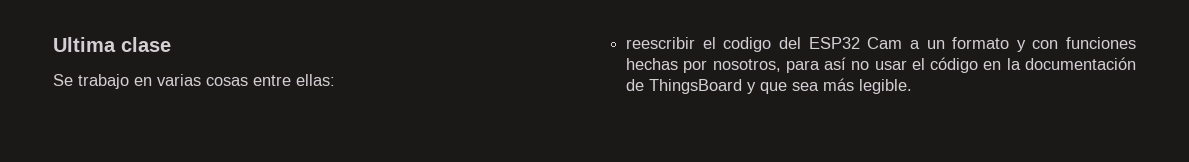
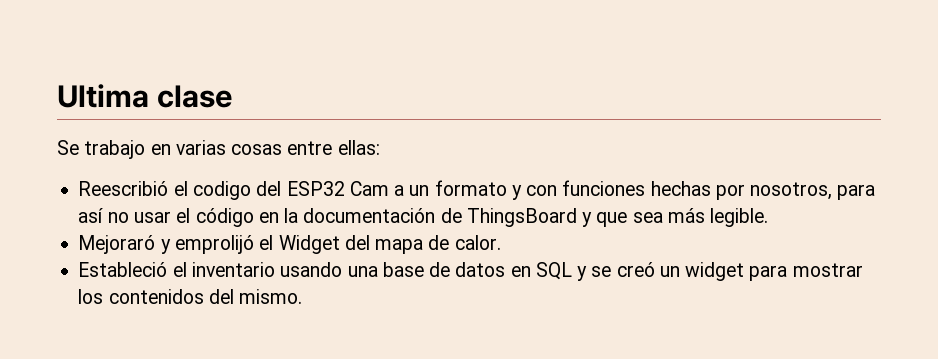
- reescribir el codigo del ESP32 Cam a un formato y con funciones hechas por nosotros, para así no usar el código en la documentación de ThingsBoard y que sea más legible.
+ Reescribió el codigo del ESP32 Cam a un formato y con funciones hechas por nosotros, para así no usar el código en la documentación de ThingsBoard y que sea más legible.
+ Mejoraró y emprolijó el Widget del mapa de calor.
+ Estableció el inventario usando una base de datos en SQL y se creó un widget para mostrar los contenidos del mismo.

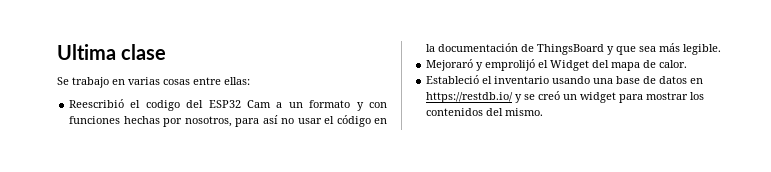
- Estableció el inventario usando una base de datos en SQL y se creó un widget para mostrar los contenidos del mismo.
+ Estableció el inventario usando una base de datos en https://restdb.io/ y se creó un widget para mostrar los contenidos del mismo.

